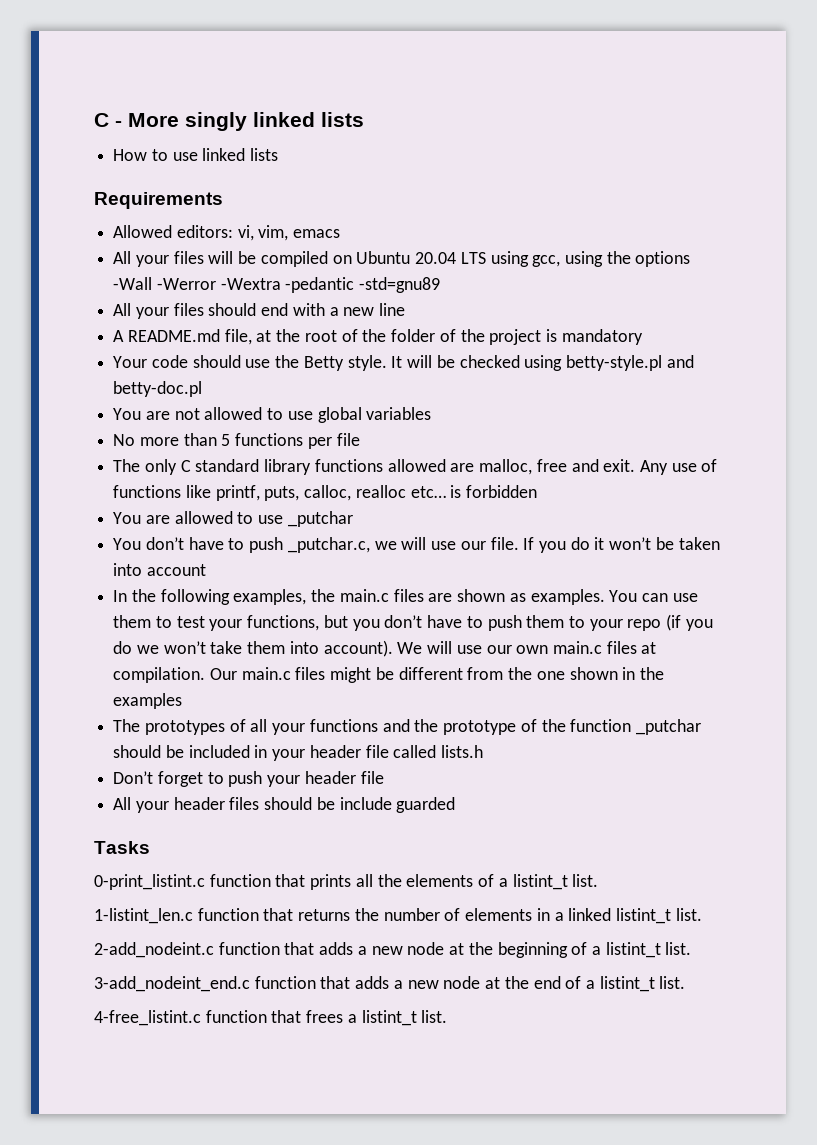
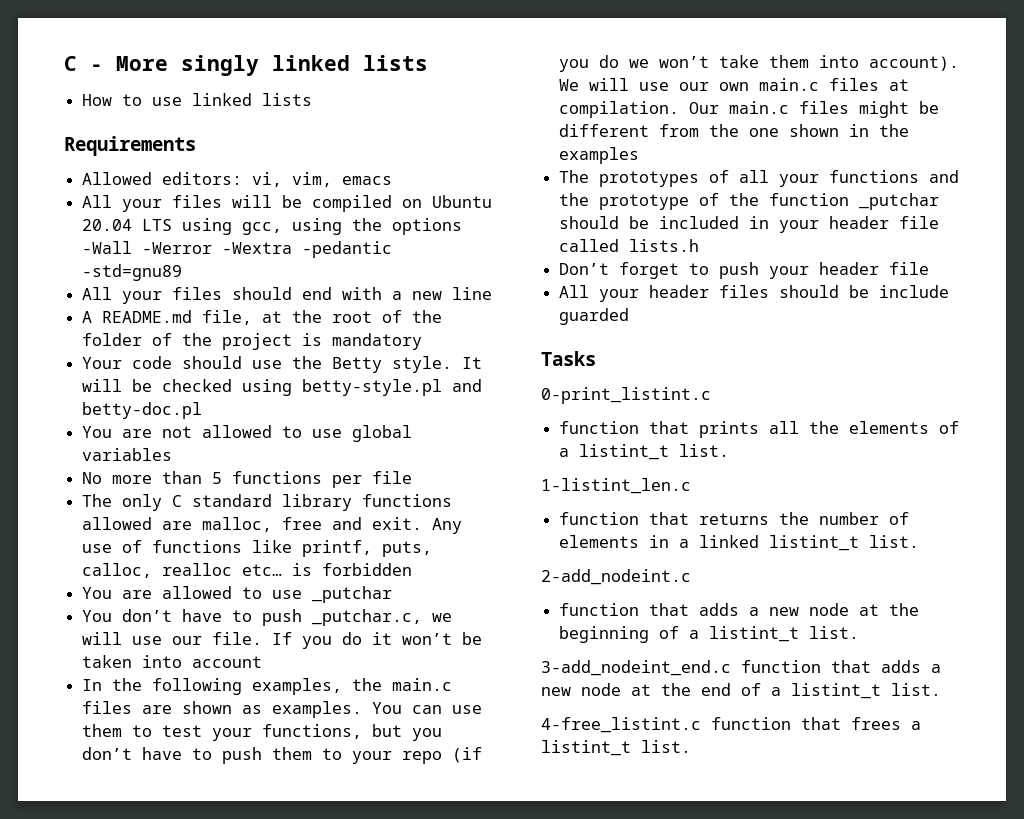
- 0-print_listint.c function that prints all the elements of a listint_t list.
+ 0-print_listint.c
+ function that prints all the elements of a listint_t list.
- 1-listint_len.c function that returns the number of elements in a linked listint_t list.
+ 1-listint_len.c
+ function that returns the number of elements in a linked listint_t list.
- 2-add_nodeint.c function that adds a new node at the beginning of a listint_t list.
+ 2-add_nodeint.c
+ function that adds a new node at the beginning of a listint_t list.

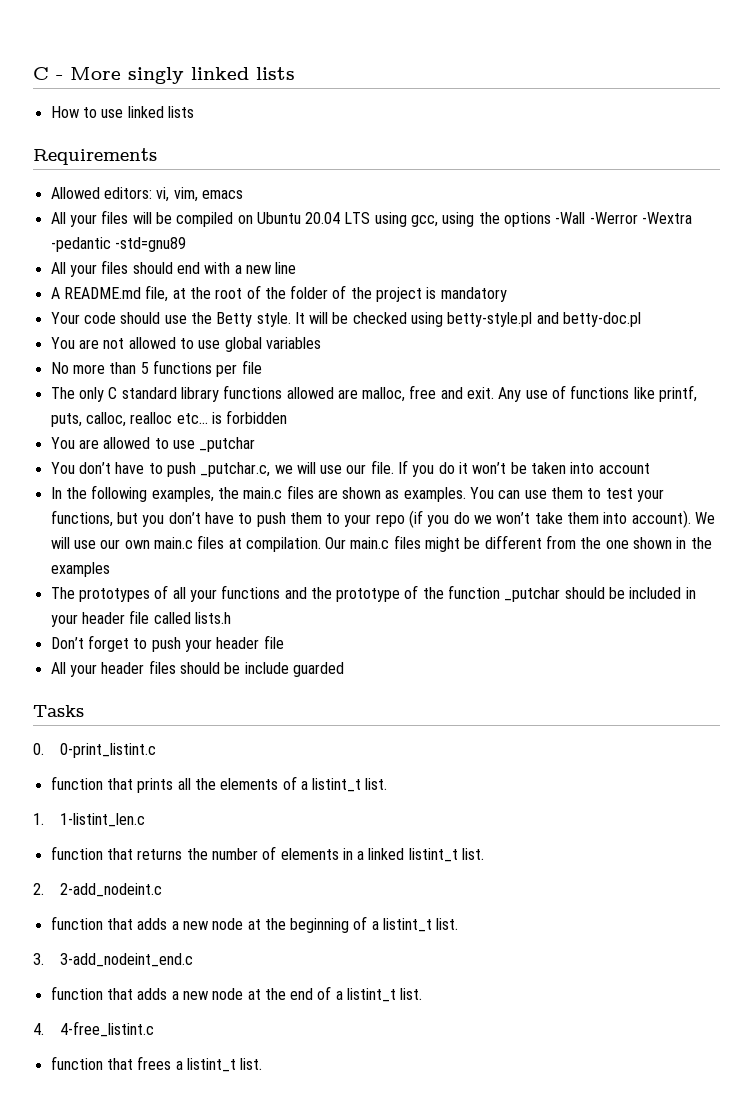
- 0-print_listint.c
+ 0. 0-print_listint.c
- 1-listint_len.c
+ 1. 1-listint_len.c
- 2-add_nodeint.c
+ 2. 2-add_nodeint.c
- 3-add_nodeint_end.c function that adds a new node at the end of a listint_t list.
+ 3. 3-add_nodeint_end.c
+ function that adds a new node at the end of a listint_t list.
- 4-free_listint.c function that frees a listint_t list.
+ 4. 4-free_listint.c
+ function that frees a listint_t list.

